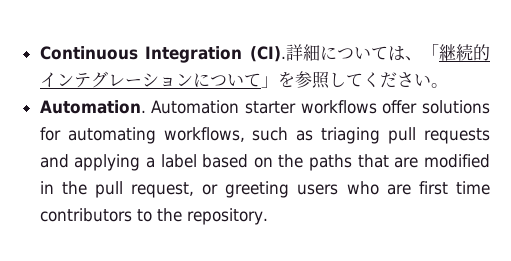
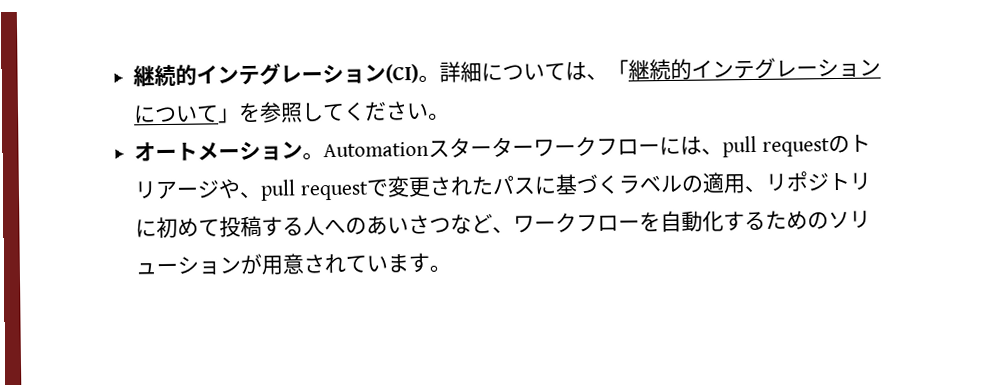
- Continuous Integration (CI).詳細については、「継続的インテグレーションについて」を参照してください。
+ 継続的インテグレーション(CI)。詳細については、「継続的インテグレーションについて」を参照してください。
- Automation. Automation starter workflows offer solutions for automating workflows, such as triaging pull requests and applying a label based on the paths that are modified in the pull request, or greeting users who are first time contributors to the repository.
+ オートメーション。Automationスターターワークフローには、pull requestのトリアージや、pull requestで変更されたパスに基づくラベルの適用、リポジトリに初めて投稿する人へのあいさつなど、ワークフローを自動化するためのソリューションが用意されています。

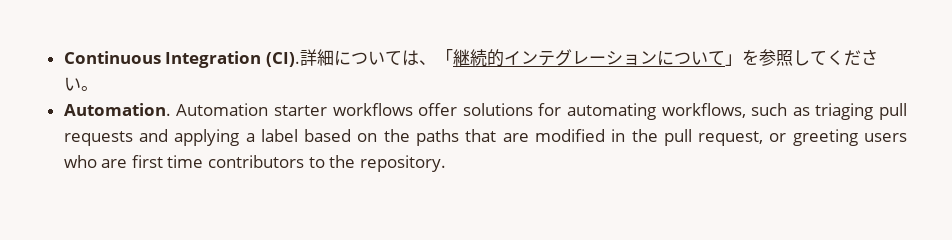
- 継続的インテグレーション(CI)。詳細については、「継続的インテグレーションについて」を参照してください。
+ Continuous Integration (CI).詳細については、「継続的インテグレーションについて」を参照してください。
- オートメーション。Automationスターターワークフローには、pull requestのトリアージや、pull requestで変更されたパスに基づくラベルの適用、リポジトリに初めて投稿する人へのあいさつなど、ワークフローを自動化するためのソリューションが用意されています。
+ Automation. Automation starter workflows offer solutions for automating workflows, such as triaging pull requests and applying a label based on the paths that are modified in the pull request, or greeting users who are first time contributors to the repository.

